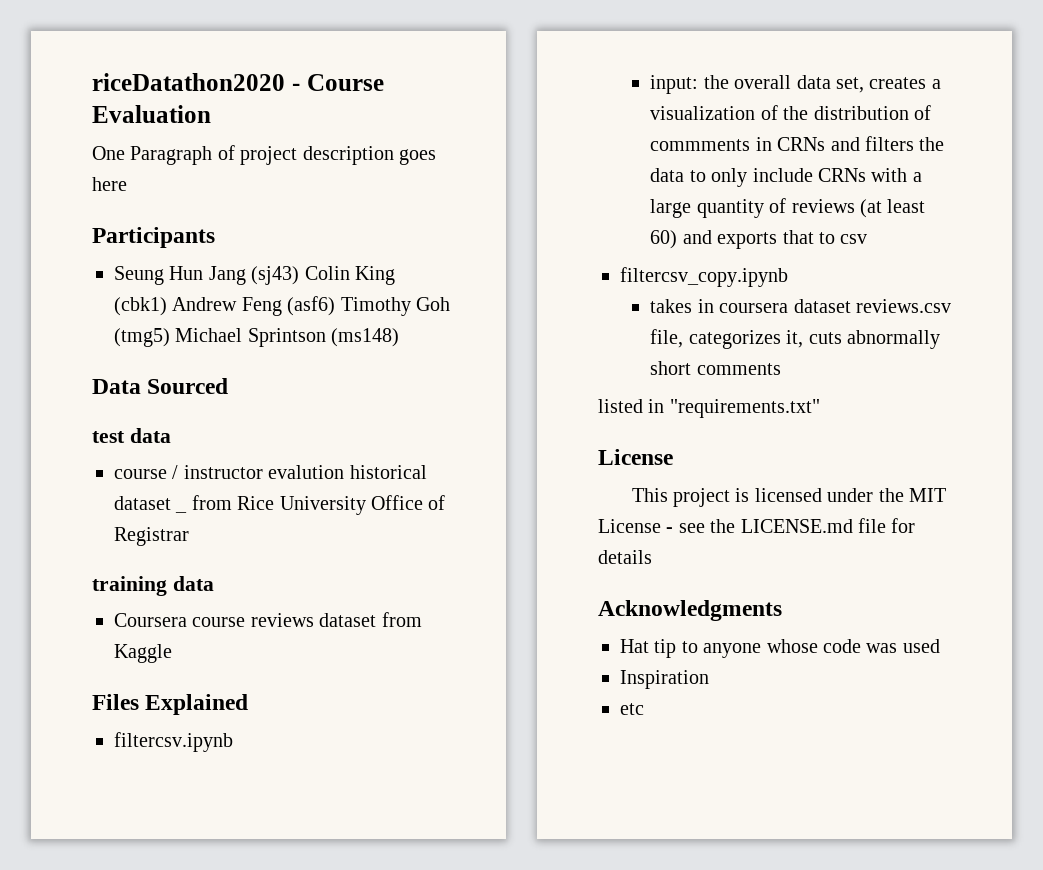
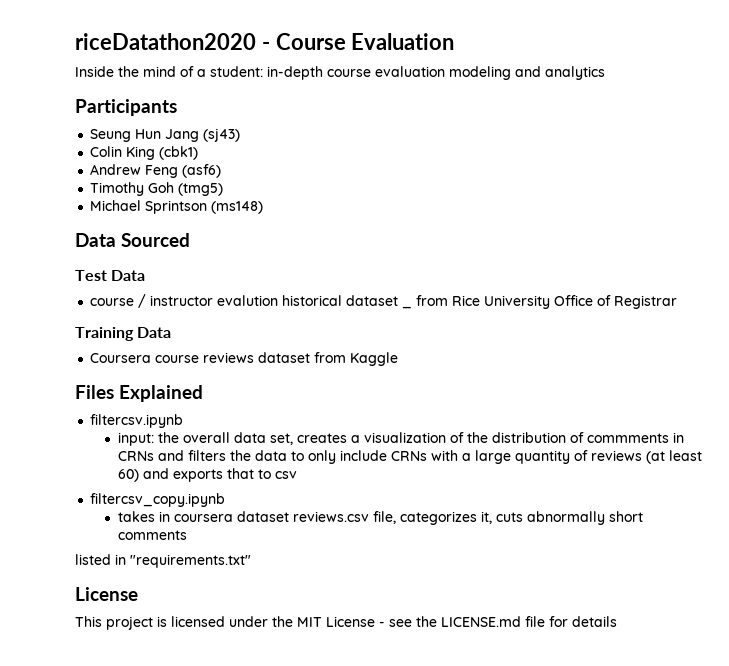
- One Paragraph of project description goes here
+ Inside the mind of a student: in-depth course evaluation modeling and analytics
- Seung Hun Jang (sj43) Colin King (cbk1) Andrew Feng (asf6) Timothy Goh (tmg5) Michael Sprintson (ms148)
+ Seung Hun Jang (sj43)
+ Colin King (cbk1)
+ Andrew Feng (asf6)
+ Timothy Goh (tmg5)
+ Michael Sprintson (ms148)
- test data
+ Test Data
- training data
+ Training Data
- Acknowledgments
- Hat tip to anyone whose code was used
- Inspiration
- etc

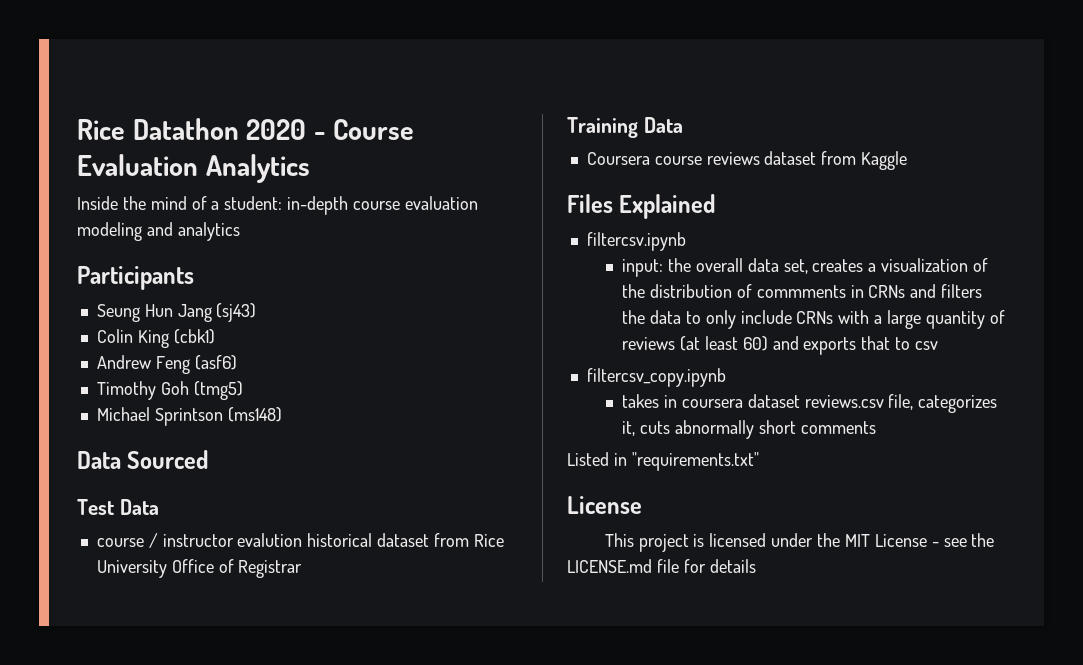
- riceDatathon2020 - Course Evaluation
+ Rice Datathon 2020 - Course Evaluation Analytics
- course / instructor evalution historical dataset _ from Rice University Office of Registrar
+ course / instructor evalution historical dataset from Rice University Office of Registrar
- listed in "requirements.txt"
+ Listed in "requirements.txt"

